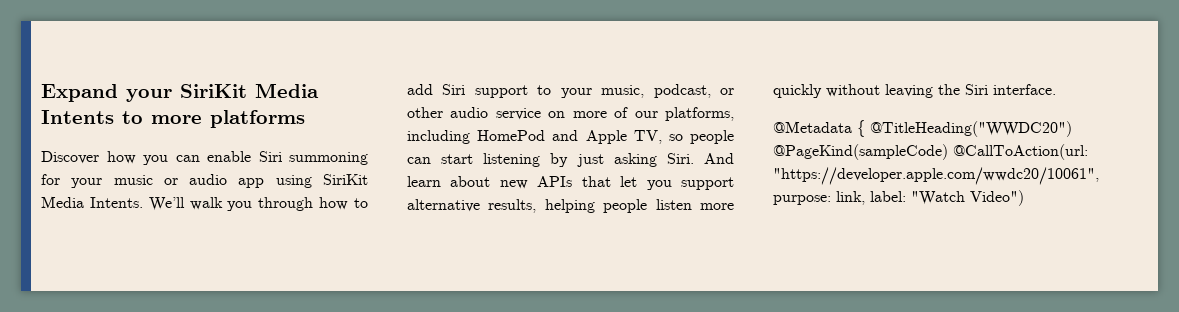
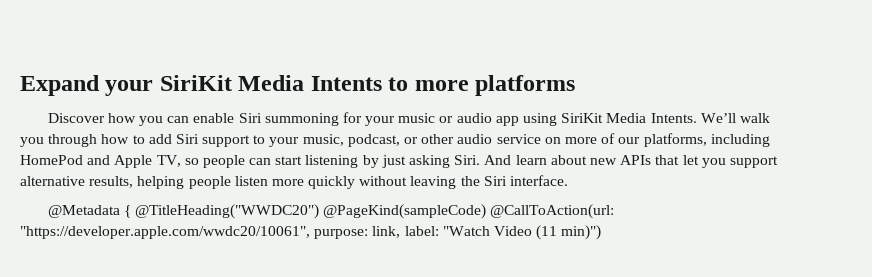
- @Metadata { @TitleHeading("WWDC20") @PageKind(sampleCode) @CallToAction(url: "https://developer.apple.com/wwdc20/10061", purpose: link, label: "Watch Video")
+ @Metadata { @TitleHeading("WWDC20") @PageKind(sampleCode) @CallToAction(url: "https://developer.apple.com/wwdc20/10061", purpose: link, label: "Watch Video (11 min)")

